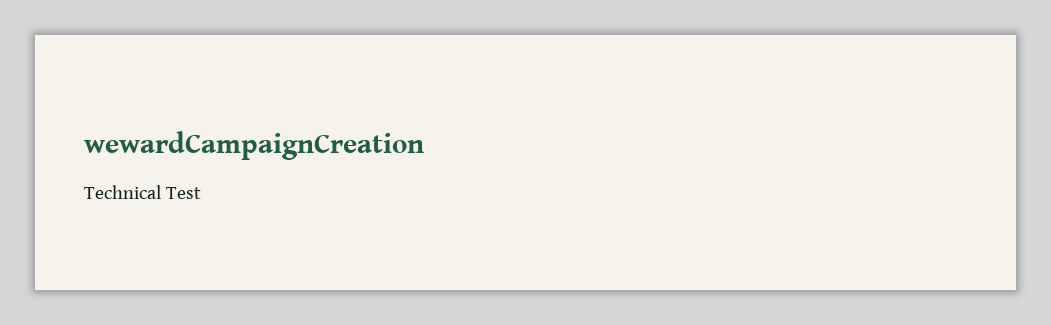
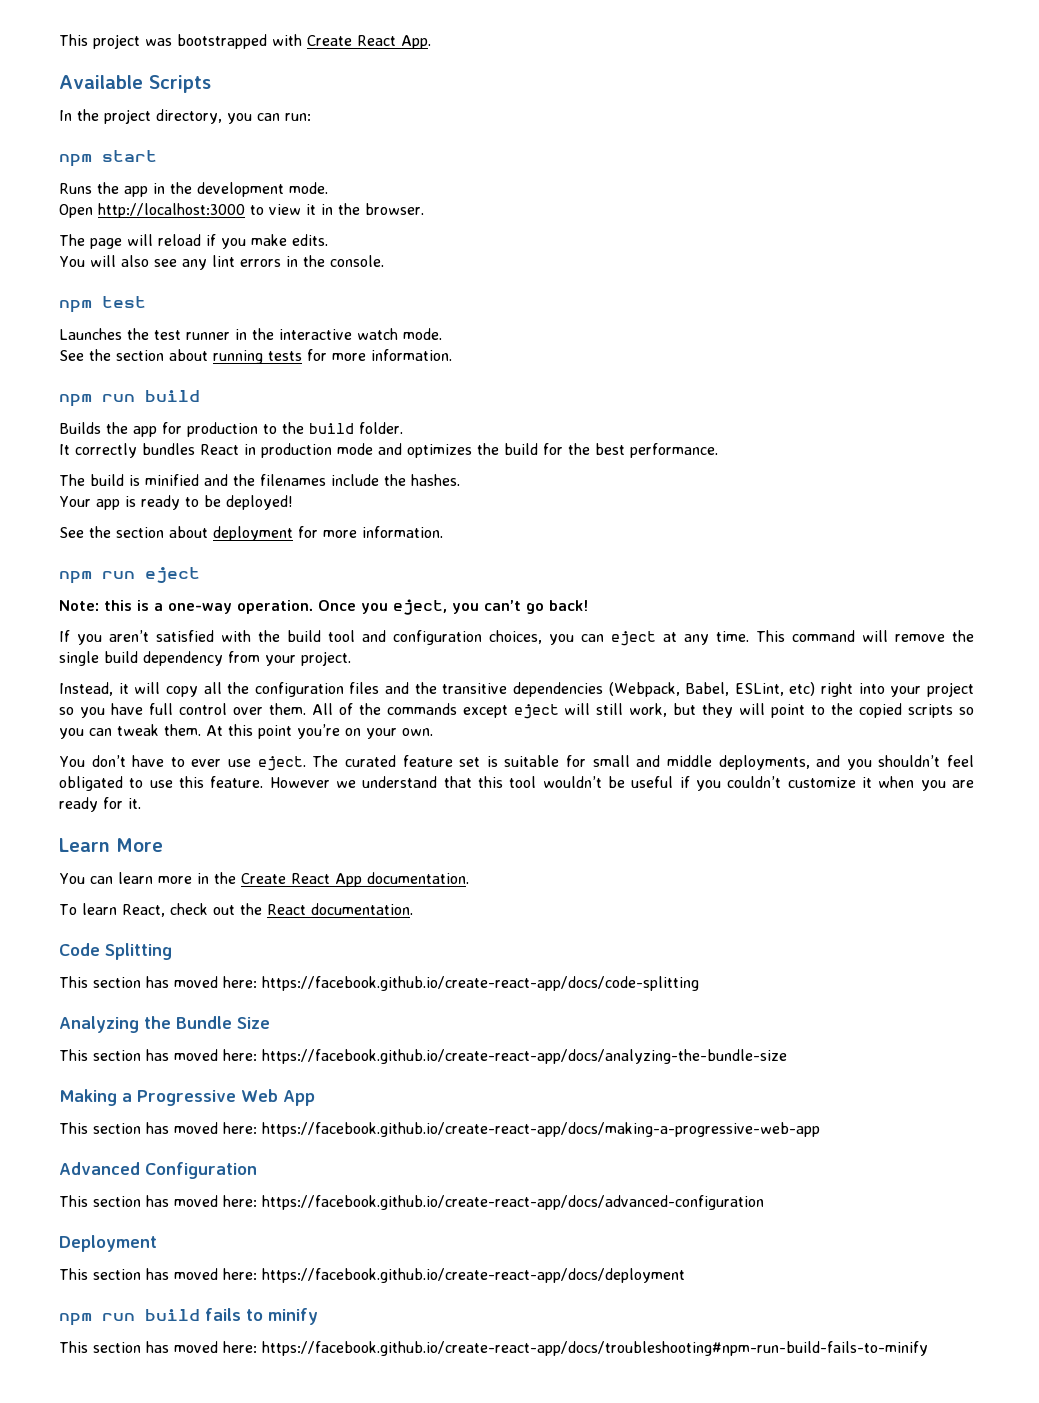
- wewardCampaignCreation
- Technical Test
+ This project was bootstrapped with Create React App.
+ Available Scripts
+ In the project directory, you can run:
+ npm start
+ Runs the app in the development mode.
+ Open http://localhost:3000 to view it in the browser.
+ The page will reload if you make edits.
+ You will also see any lint errors in the console.
+ npm test
+ Launches the test runner in the interactive watch mode.
+ See the section about running tests for more information.
+ npm run build
+ Builds the app for production to the build folder.
+ It correctly bundles React in production mode and optimizes the build for the best performance.
+ The build is minified and the filenames include the hashes.
+ Your app is ready to be deployed!
+ See the section about deployment for more information.
+ npm run eject
+ Note: this is a one-way operation. Once you eject, you can’t go back!
+ If you aren’t satisfied with the build tool and configuration choices, you can eject at any time. This command will remove the single build dependency from your project.
+ Instead, it will copy all the configuration files and the transitive dependencies (Webpack, Babel, ESLint, etc) right into your project so you have full control over them. All of the commands except eject will still work, but they will point to the copied scripts so you can tweak them. At this point you’re on your own.
+ You don’t have to ever use eject. The curated feature set is suitable for small and middle deployments, and you shouldn’t feel obligated to use this feature. However we understand that this tool wouldn’t be useful if you couldn’t customize it when you are ready for it.
+ Learn More
+ You can learn more in the Create React App documentation.
+ To learn React, check out the React documentation.
+ Code Splitting
+ This section has moved here: https://facebook.github.io/create-react-app/docs/code-splitting
+ Analyzing the Bundle Size
+ This section has moved here: https://facebook.github.io/create-react-app/docs/analyzing-the-bundle-size
+ Making a Progressive Web App
+ This section has moved here: https://facebook.github.io/create-react-app/docs/making-a-progressive-web-app
+ Advanced Configuration
+ This section has moved here: https://facebook.github.io/create-react-app/docs/advanced-configuration
+ Deployment
+ This section has moved here: https://facebook.github.io/create-react-app/docs/deployment
+ npm run build fails to minify
+ This section has moved here: https://facebook.github.io/create-react-app/docs/troubleshooting#npm-run-build-fails-to-minify

